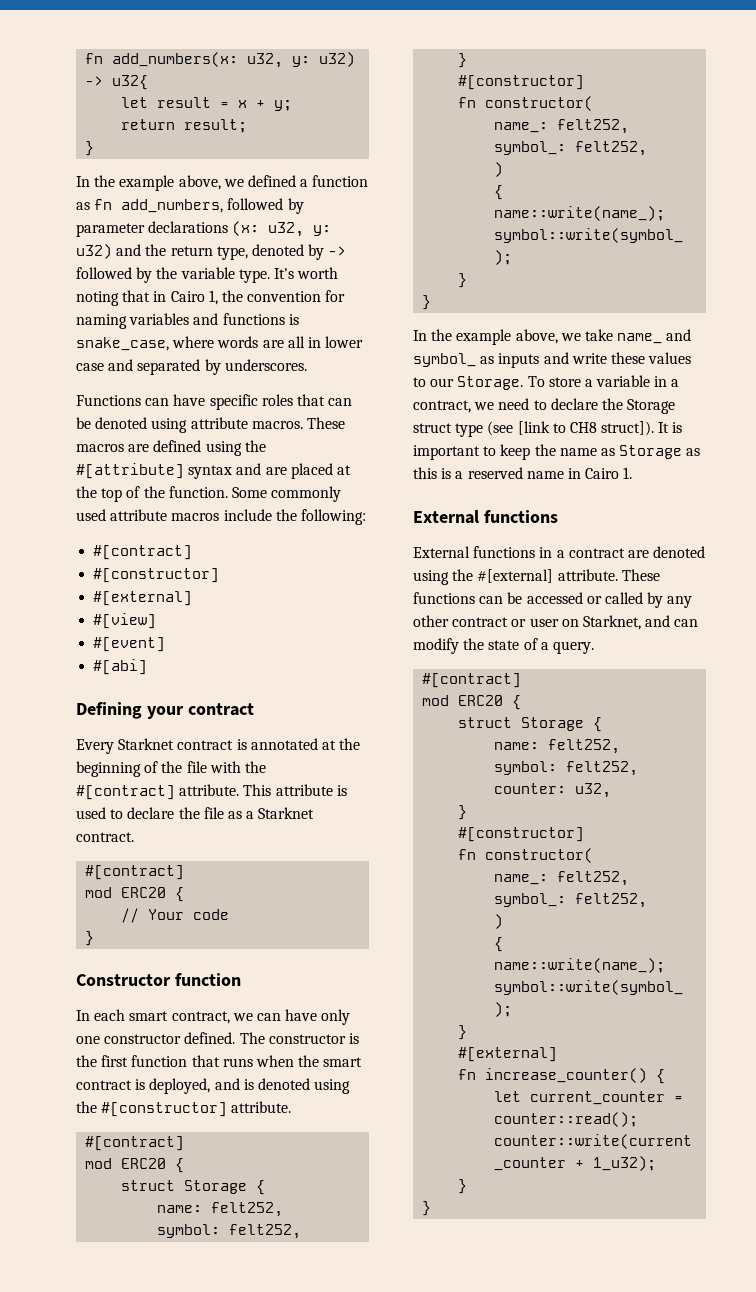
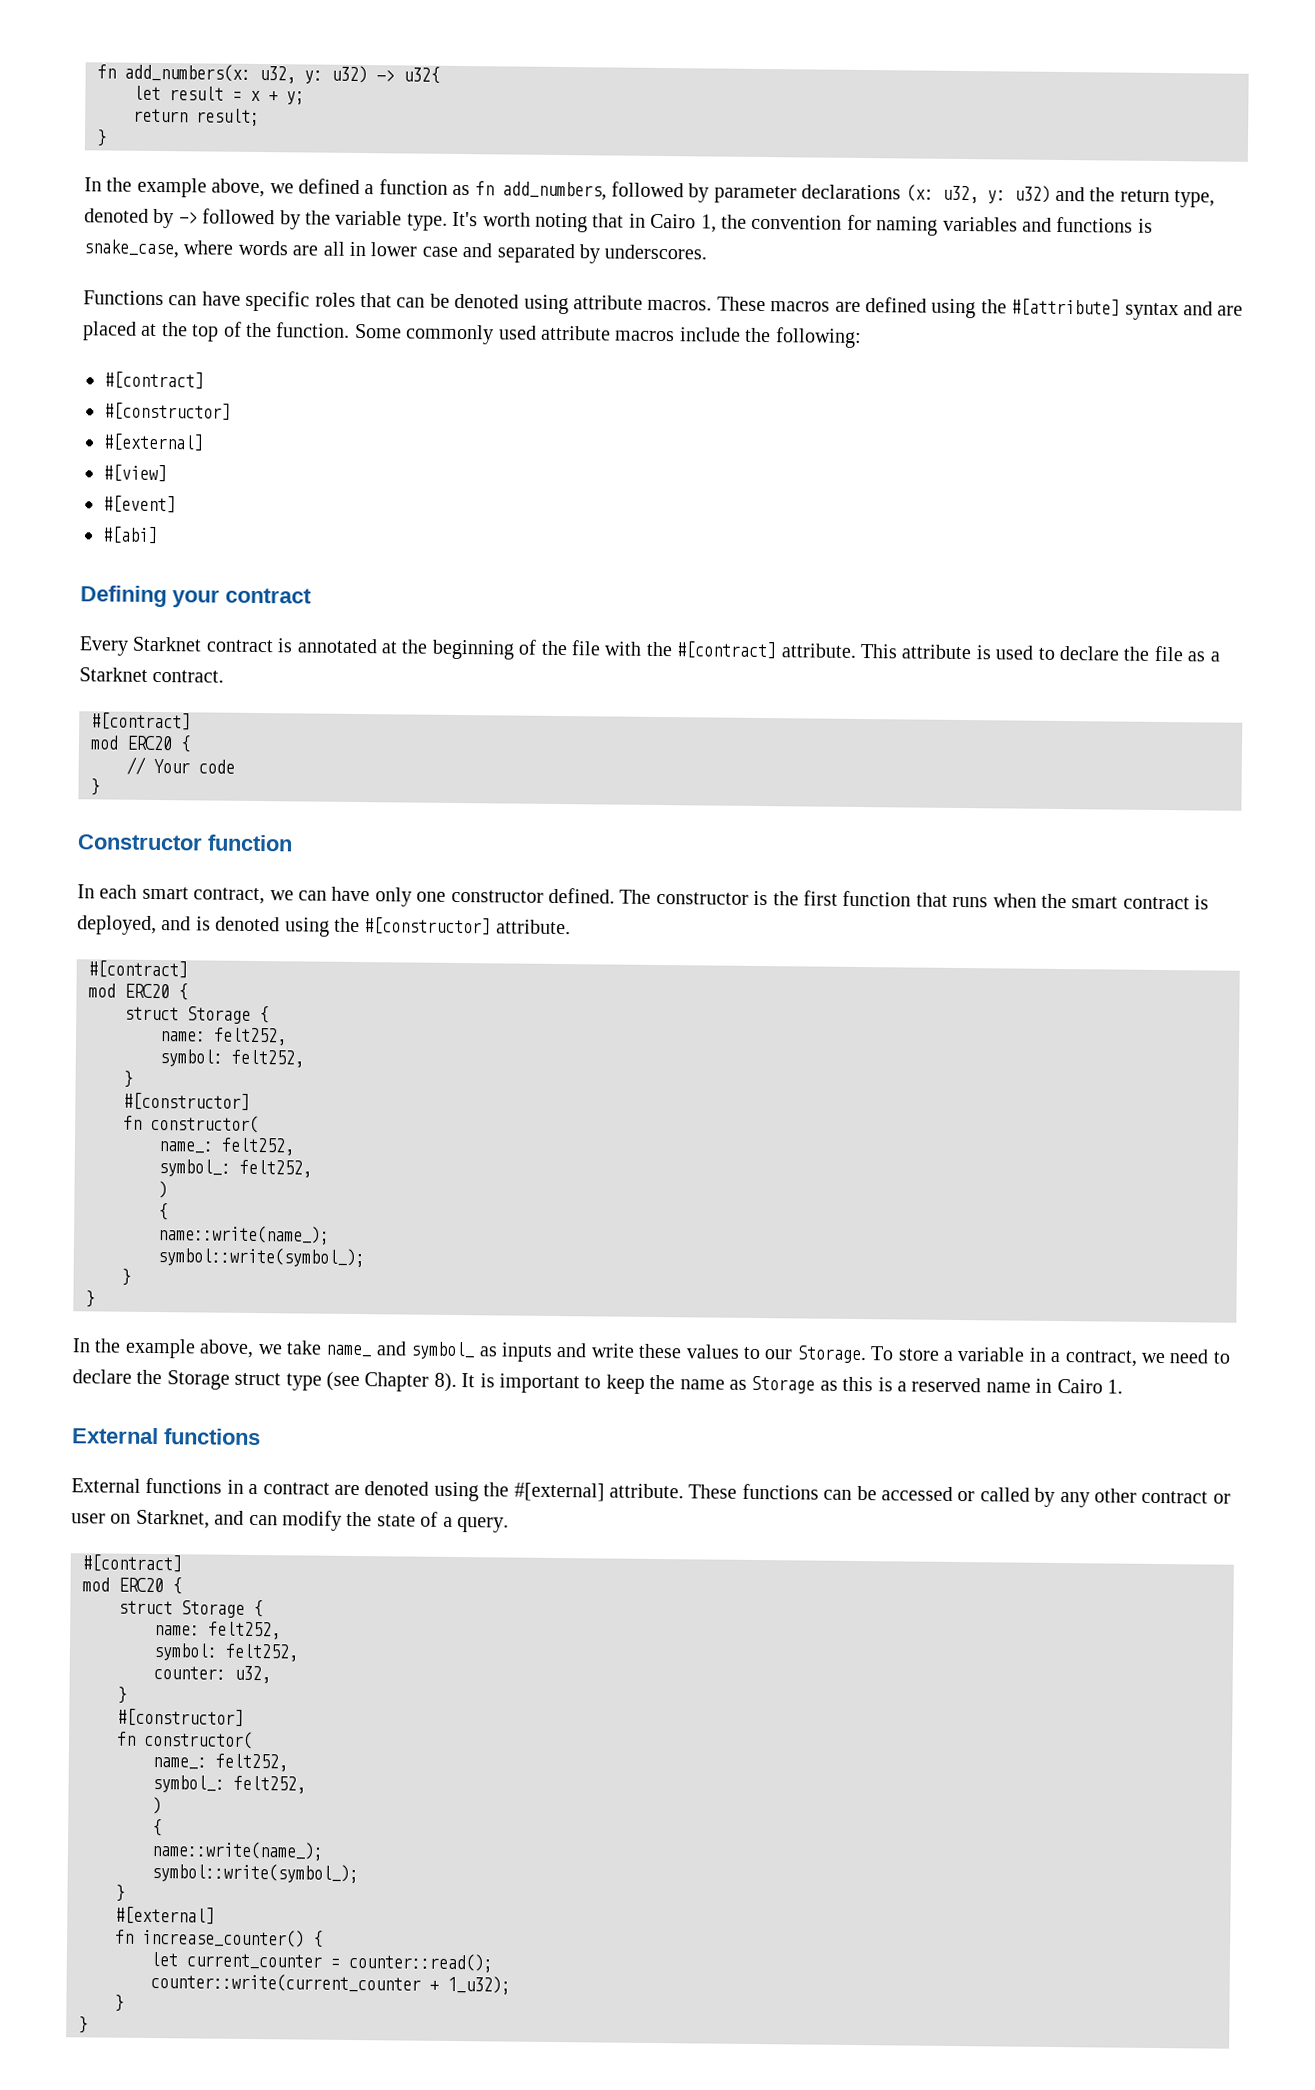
- To store a variable in a contract, we need to declare the Storage struct type (see [link to CH8 struct]).
+ To store a variable in a contract, we need to declare the Storage struct type (see Chapter 8).

